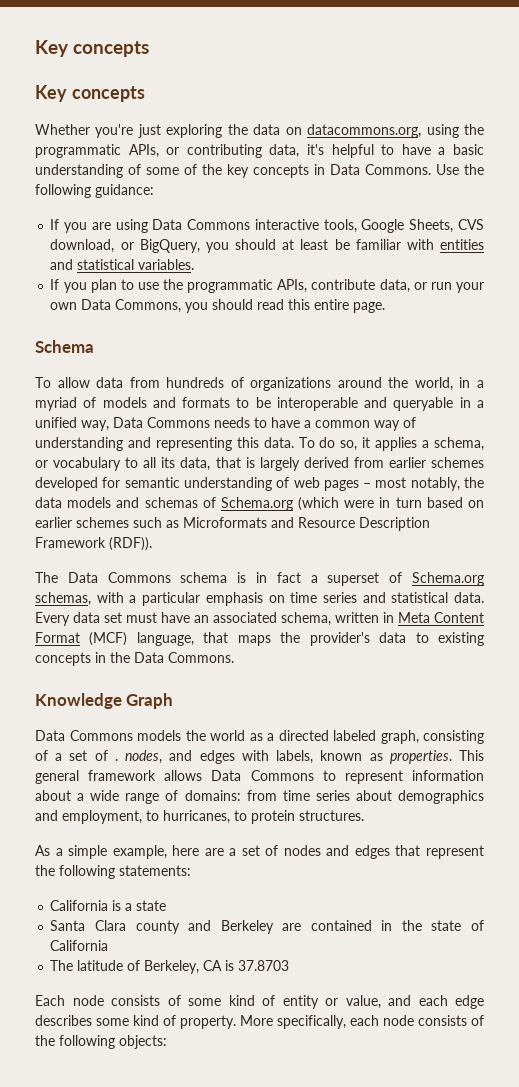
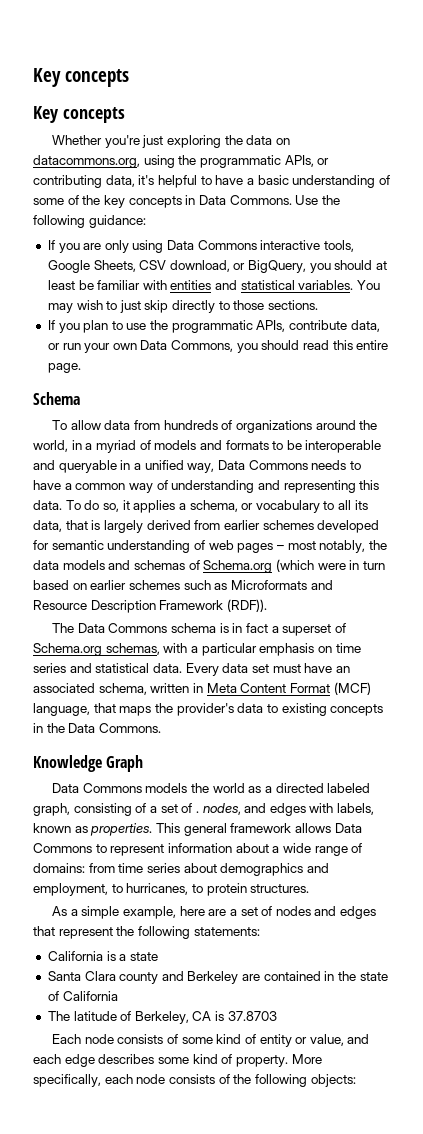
- If you are using Data Commons interactive tools, Google Sheets, CVS download, or BigQuery, you should at least be familiar with entities and statistical variables.
+ If you are only using Data Commons interactive tools, Google Sheets, CSV download, or BigQuery, you should at least be familiar with entities and statistical variables. You may wish to just skip directly to those sections.

